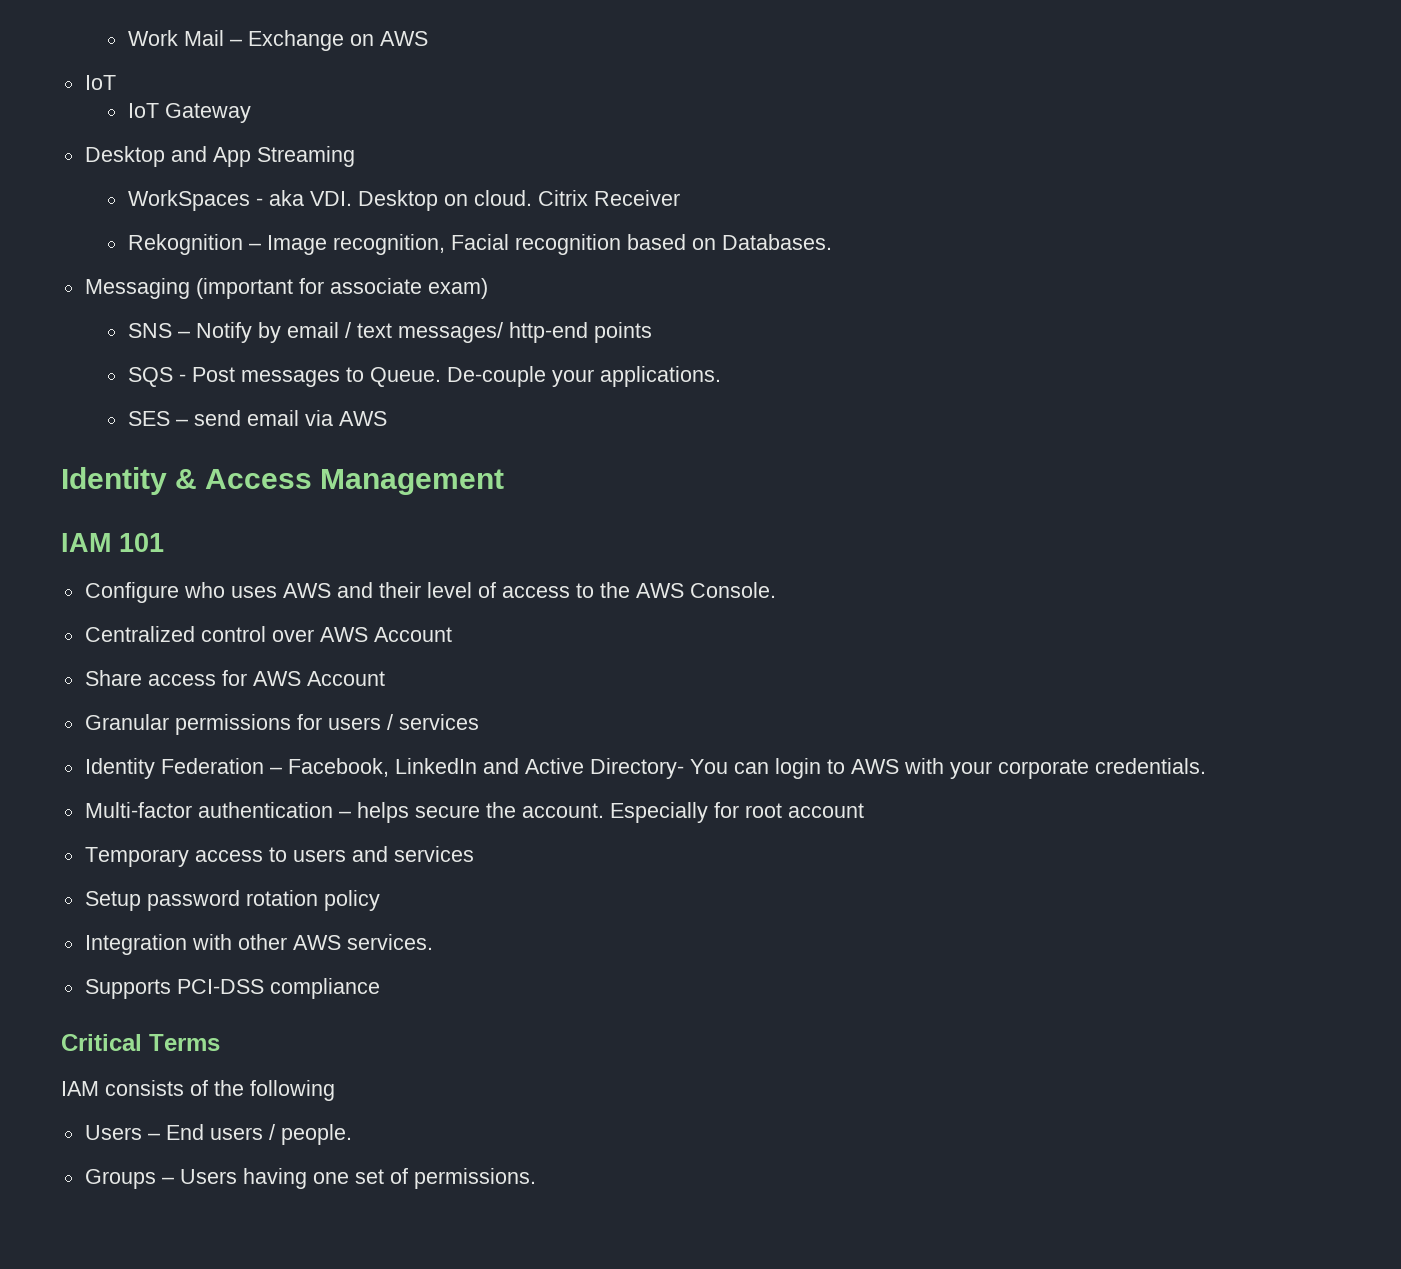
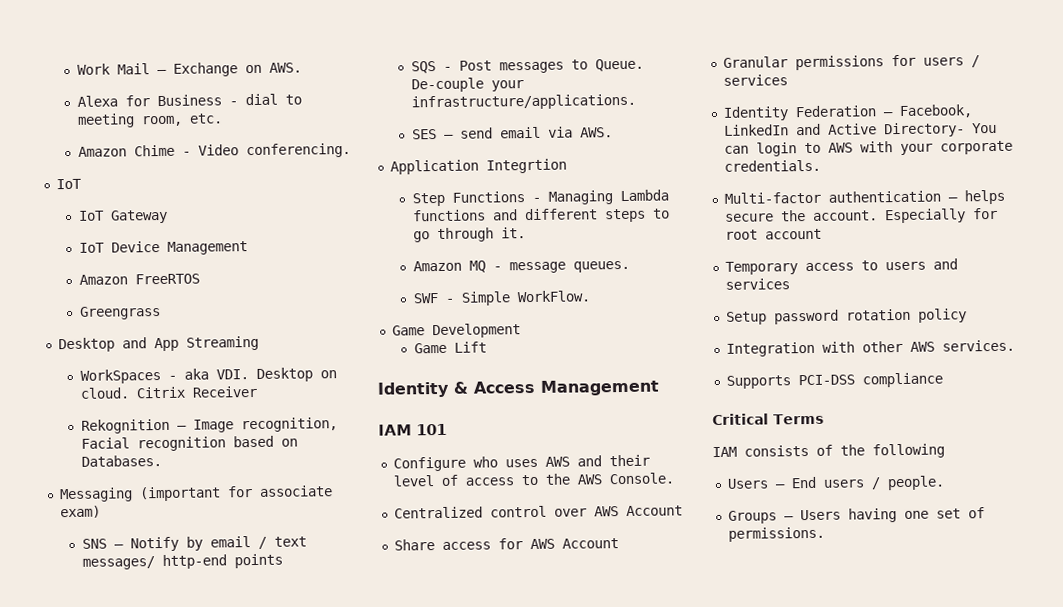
- Work Mail – Exchange on AWS
+ Work Mail – Exchange on AWS.
+ Alexa for Business - dial to meeting room, etc.
+ Amazon Chime - Video conferencing.
  IoT
  IoT Gateway
+ IoT Device Management
+ Amazon FreeRTOS
+ Greengrass
- De-couple your applications.
+ De-couple your infrastructure/applications.
- SES – send email via AWS
+ SES – send email via AWS.
+ Application Integrtion
+ Step Functions - Managing Lambda functions and different steps to go through it.
+ Amazon MQ - message queues.
+ SWF - Simple WorkFlow.
+ Game Development
+ Game Lift

